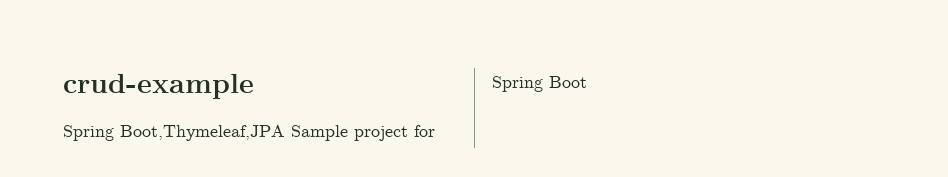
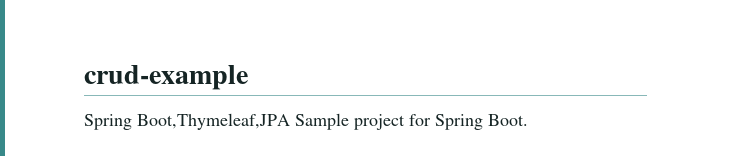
- Spring Boot,Thymeleaf,JPA Sample project for Spring Boot
+ Spring Boot,Thymeleaf,JPA Sample project for Spring Boot.

